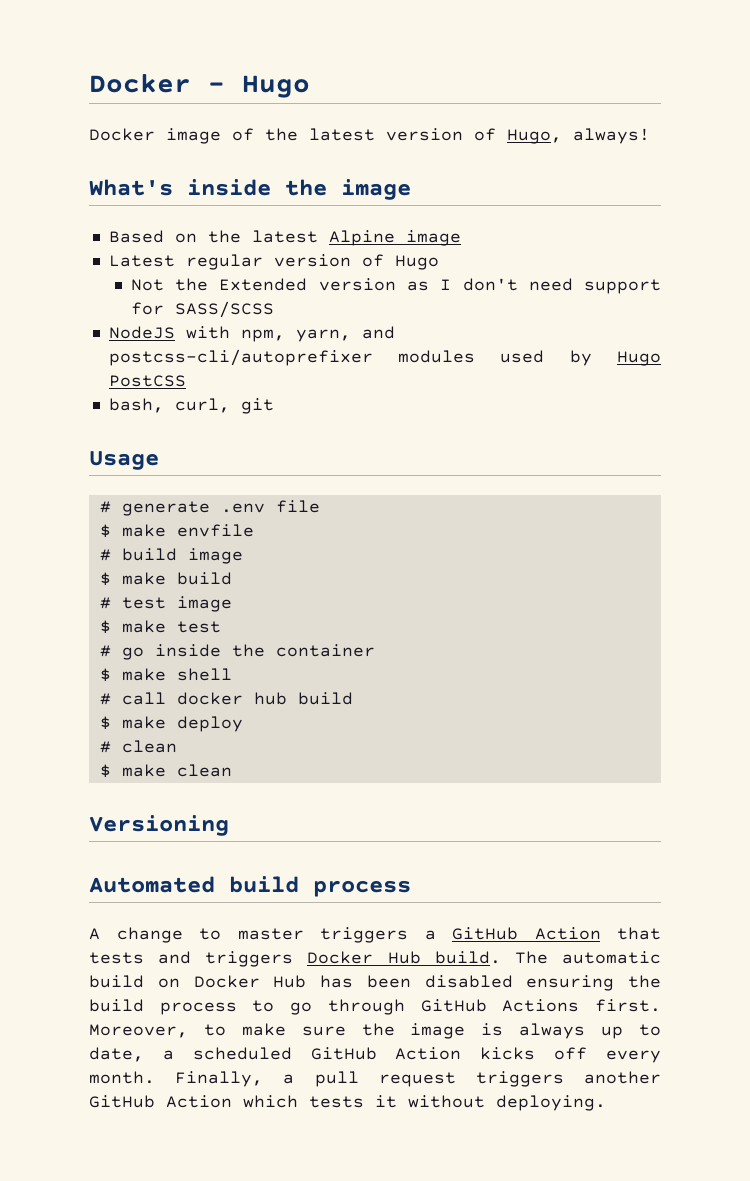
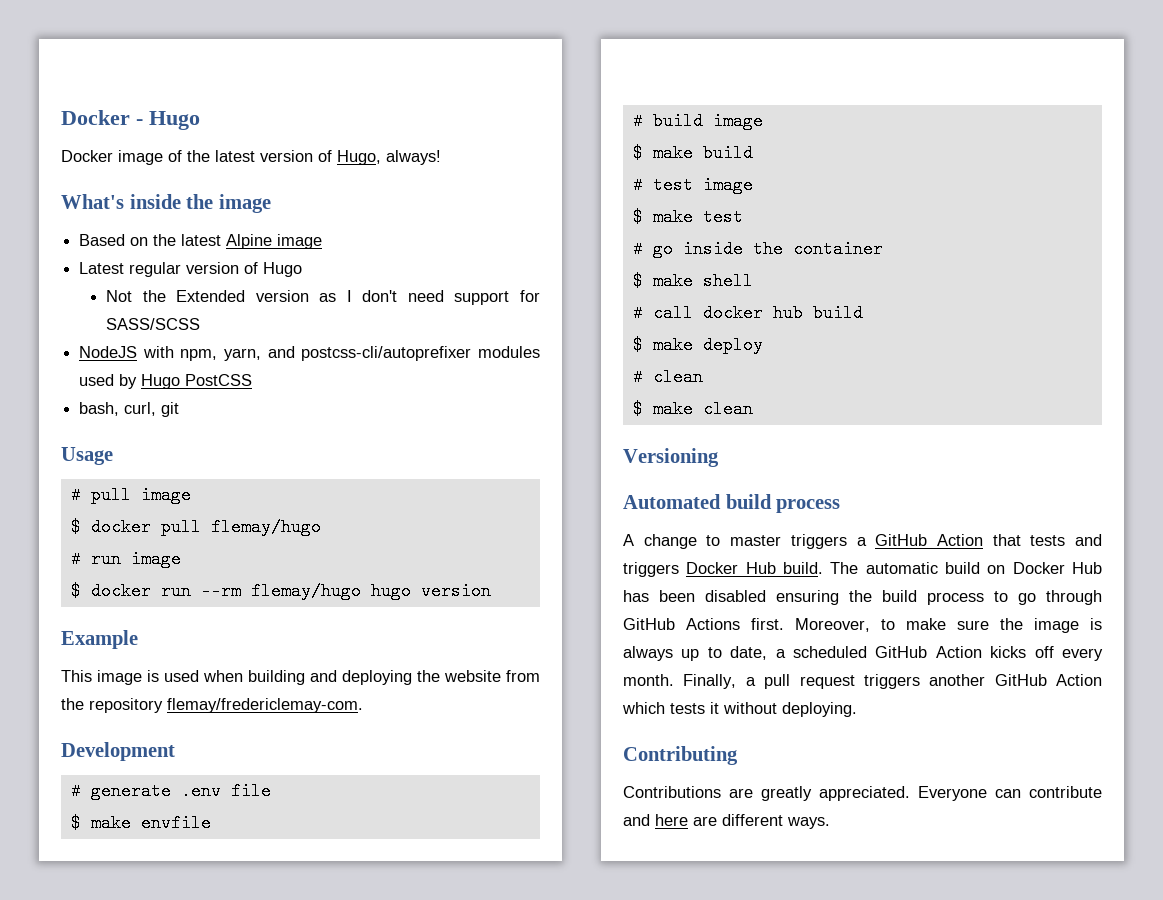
+ # pull image
+ $ docker pull flemay/hugo
+ # run image
+ $ docker run --rm flemay/hugo hugo version
+ Example
+ This image is used when building and deploying the website from the repository flemay/fredericlemay-com.
+ Development
+ Contributing
+ Contributions are greatly appreciated. Everyone can contribute and here are different ways.

